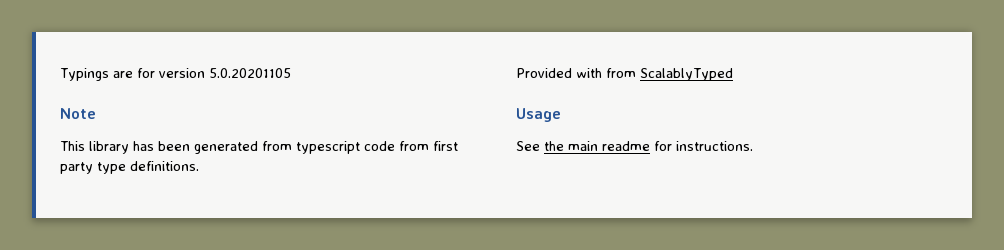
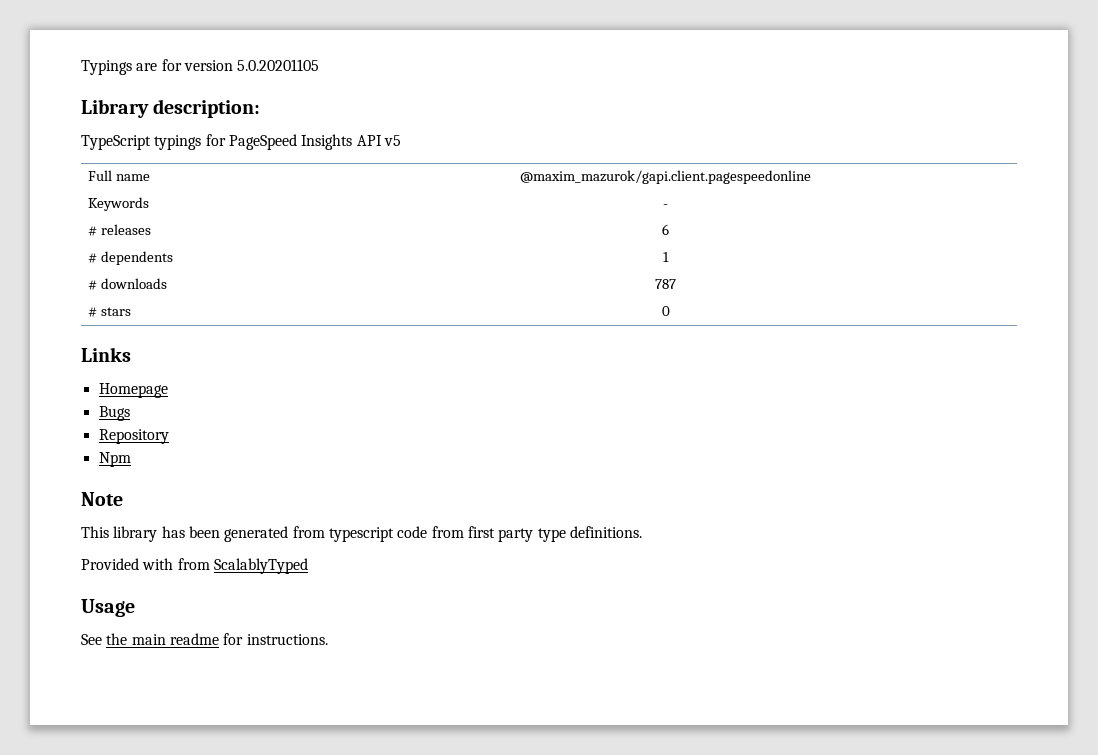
+ Library description:
+ TypeScript typings for PageSpeed Insights API v5
+ Full name | @maxim_mazurok/gapi.client.pagespeedonline
+ Keywords | -
+ # releases | 6
+ # dependents | 1
+ # downloads | 787
+ # stars | 0
+ Links
+ Homepage
+ Bugs
+ Repository
+ Npm

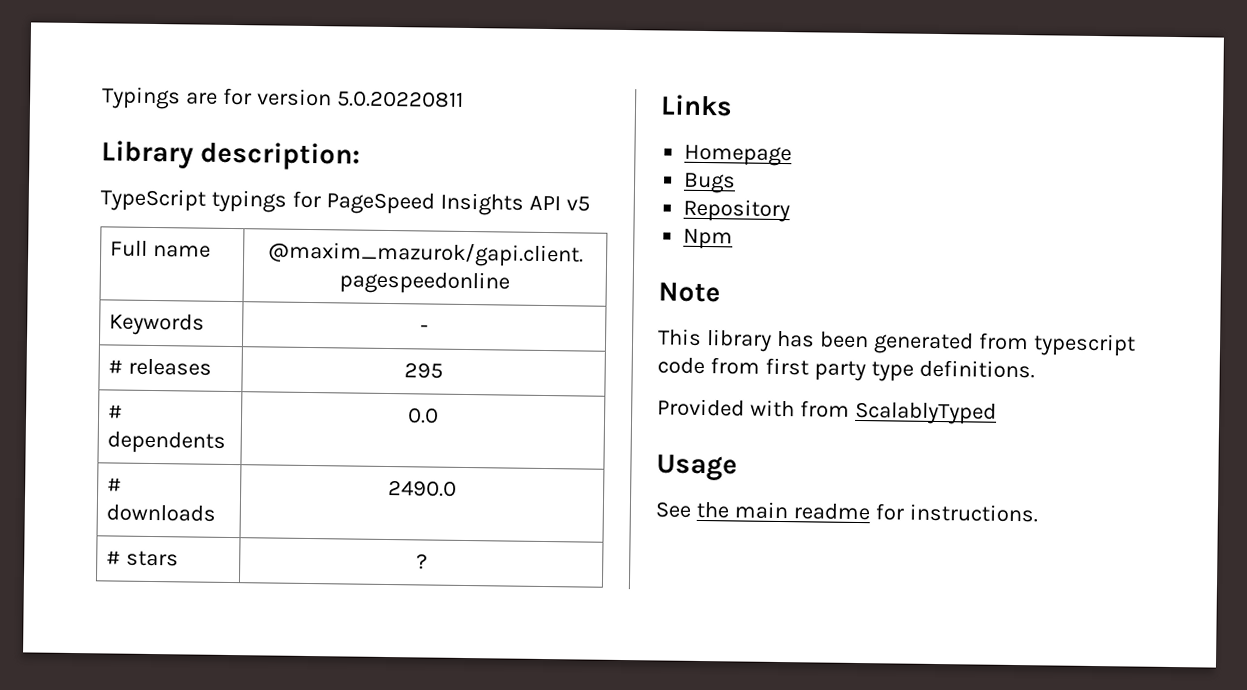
- Typings are for version 5.0.20201105
+ Typings are for version 5.0.20220811
- # releases | 6
+ # releases | 295
- # dependents | 1
+ # dependents | 0.0
- # downloads | 787
+ # downloads | 2490.0
- # stars | 0
+ # stars | ?

